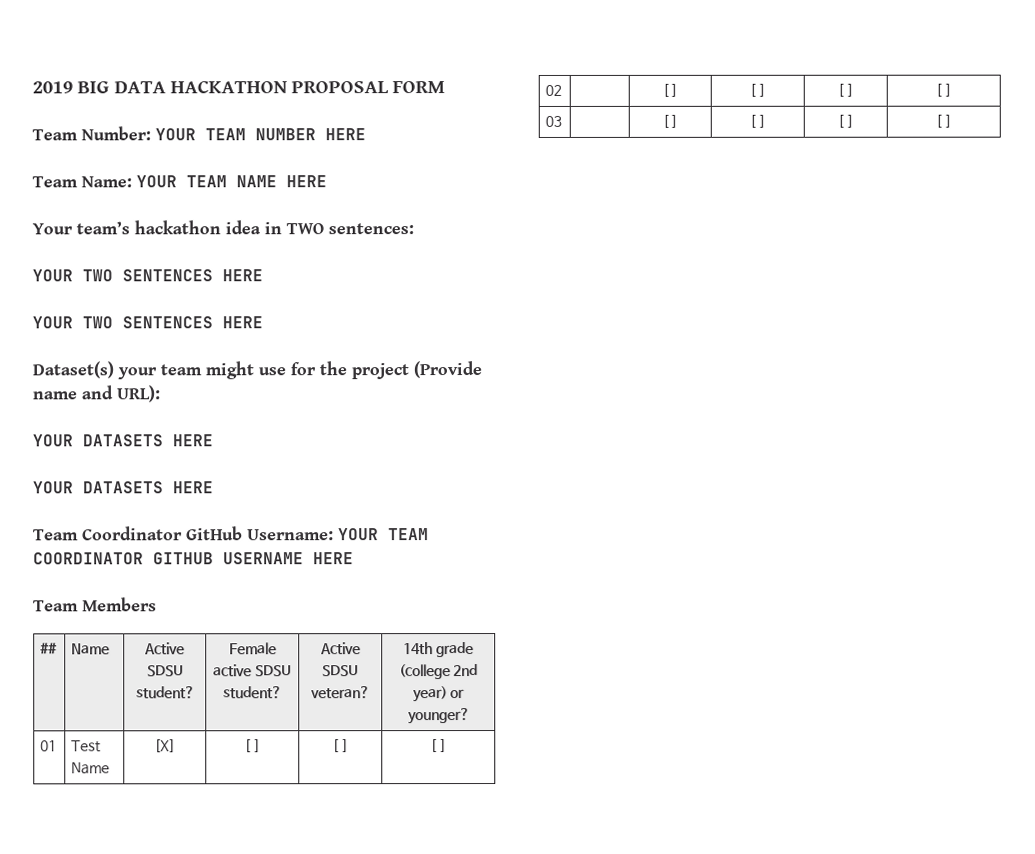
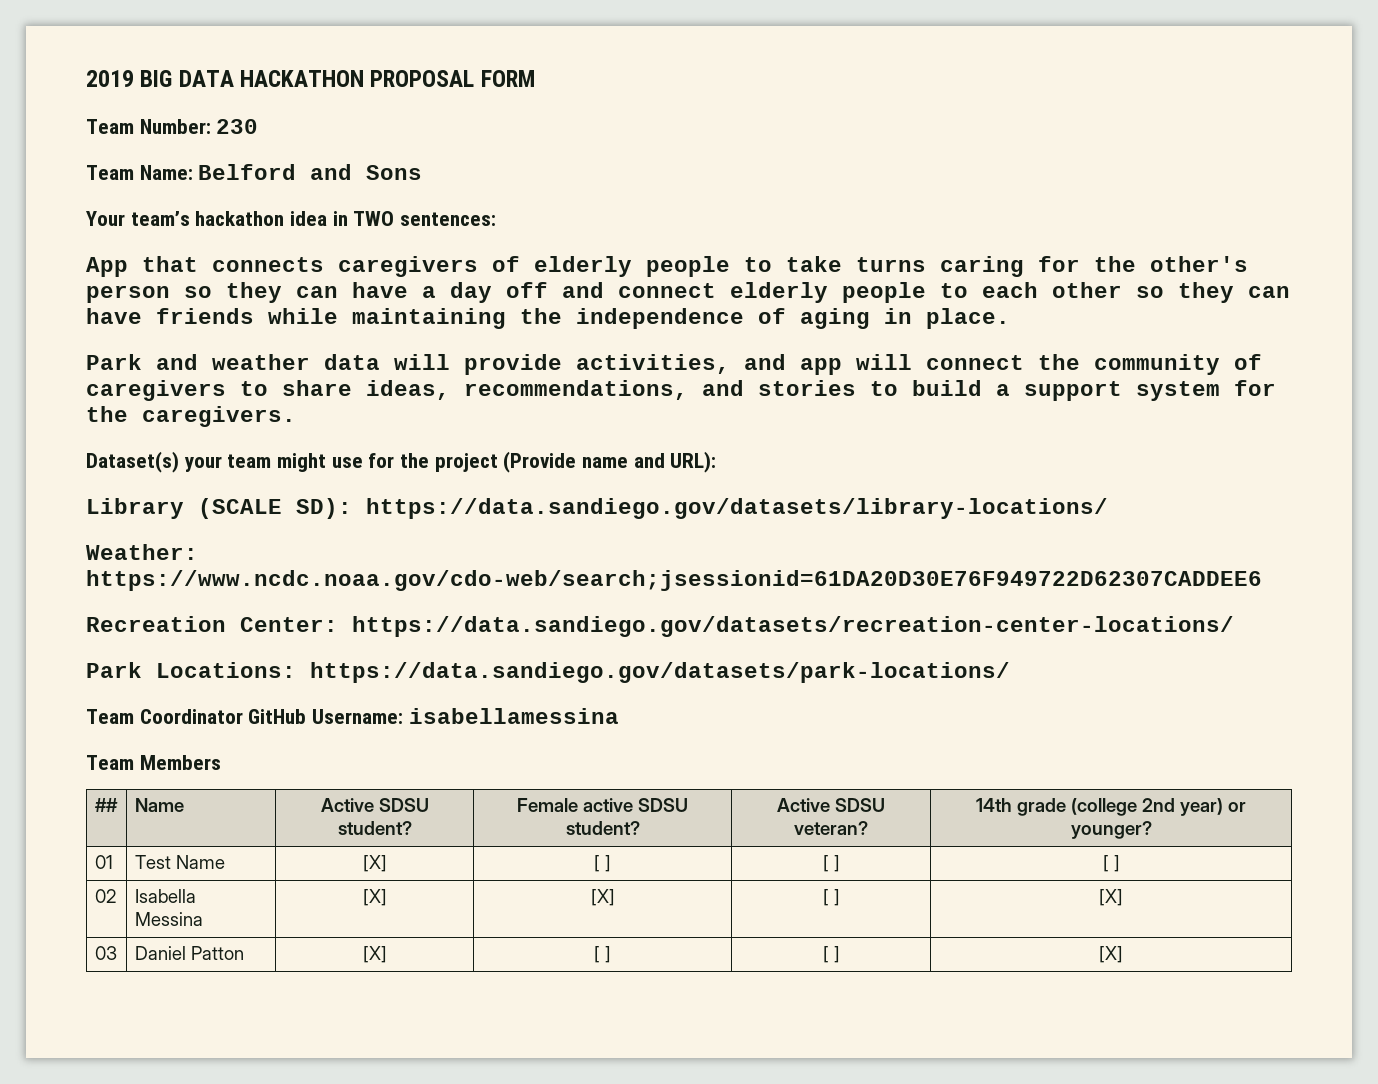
- Team Number: YOUR TEAM NUMBER HERE
- Team Name: YOUR TEAM NAME HERE
+ Team Number: 230
+ Team Name: Belford and Sons
  Your team’s hackathon idea in TWO sentences:
- YOUR TWO SENTENCES HERE
- YOUR TWO SENTENCES HERE
+ App that connects caregivers of elderly people to take turns caring for the other's person so they can have a day off and connect elderly people to each other so they can have friends while maintaining the independence of aging in place.
+ Park and weather data will provide activities, and app will connect the community of caregivers to share ideas, recommendations, and stories to build a support system for the caregivers.
  Dataset(s) your team might use for the project (Provide name and URL):
- YOUR DATASETS HERE
- YOUR DATASETS HERE
- Team Coordinator GitHub Username: YOUR TEAM COORDINATOR GITHUB USERNAME HERE
+ Library (SCALE SD): https://data.sandiego.gov/datasets/library-locations/
+ Weather: https://www.ncdc.noaa.gov/cdo-web/search;jsessionid=61DA20D30E76F949722D62307CADDEE6
+ Recreation Center: https://data.sandiego.gov/datasets/recreation-center-locations/
+ Park Locations: https://data.sandiego.gov/datasets/park-locations/
+ Team Coordinator GitHub Username: isabellamessina
- 02 | | [ ] | [ ] | [ ] | [ ]
- 03 | | [ ] | [ ] | [ ] | [ ]
+ 02 | Isabella Messina | [X] | [X] | [ ] | [X]
+ 03 | Daniel Patton | [X] | [ ] | [ ] | [X]

